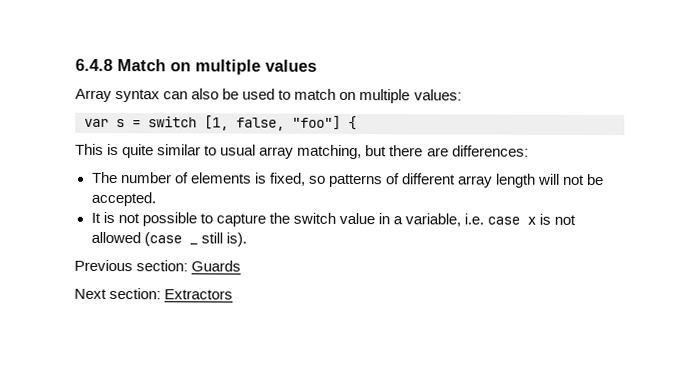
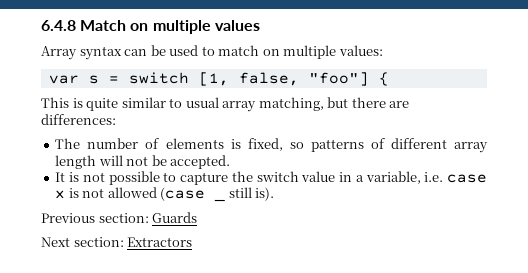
- Array syntax can also be used to match on multiple values:
+ Array syntax can be used to match on multiple values:

